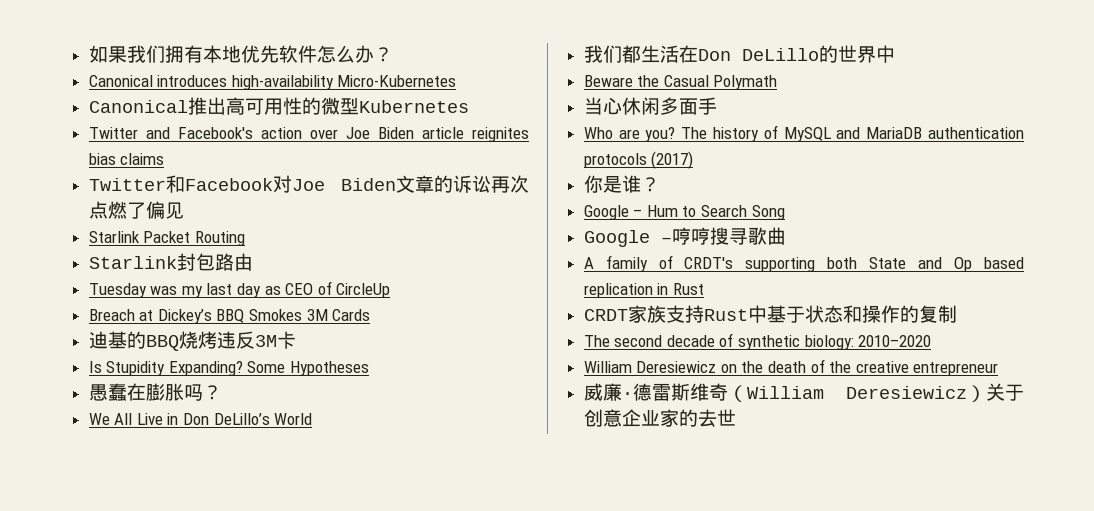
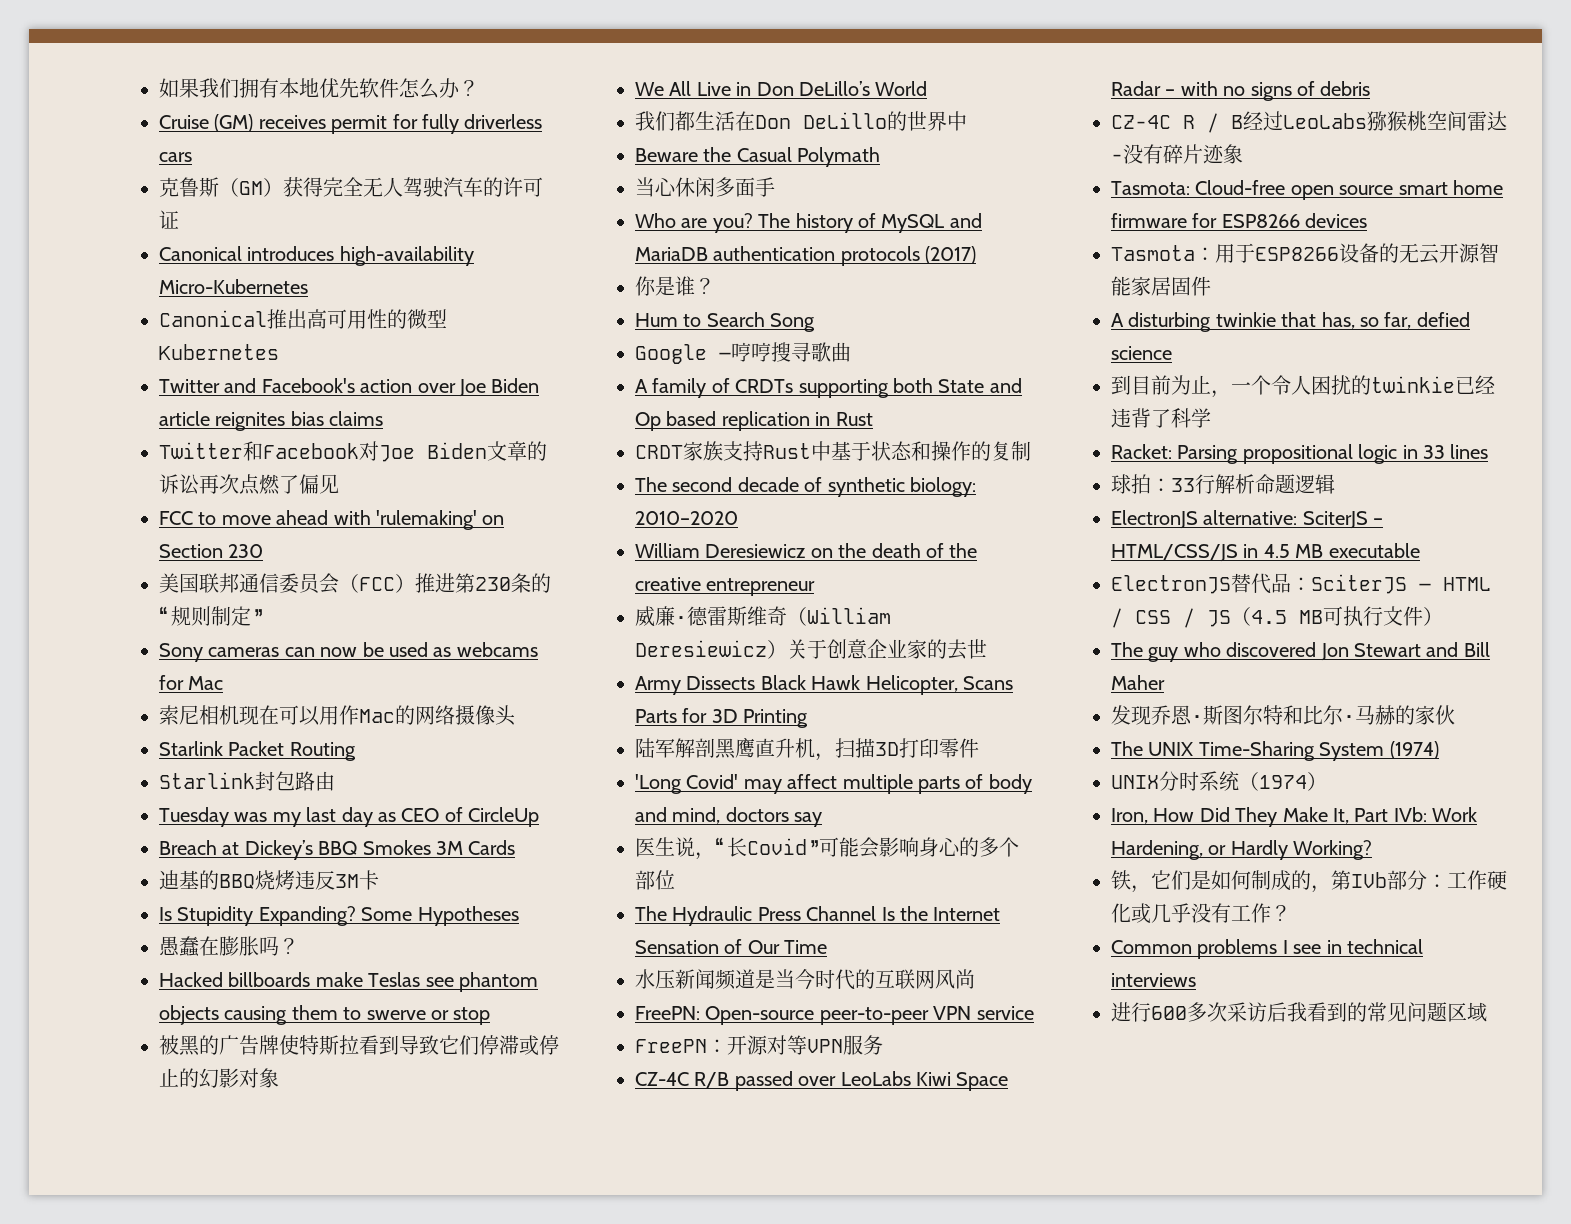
+ Cruise (GM) receives permit for fully driverless cars
+ 克鲁斯（GM）获得完全无人驾驶汽车的许可证
+ FCC to move ahead with 'rulemaking' on Section 230
+ 美国联邦通信委员会（FCC）推进第230条的“规则制定”
+ Sony cameras can now be used as webcams for Mac
+ 索尼相机现在可以用作Mac的网络摄像头
+ Hacked billboards make Teslas see phantom objects causing them to swerve or stop
+ 被黑的广告牌使特斯拉看到导致它们停滞或停止的幻影对象
- Google – Hum to Search Song
+ Hum to Search Song
- A family of CRDT's supporting both State and Op based replication in Rust
+ A family of CRDTs supporting both State and Op based replication in Rust
+ Army Dissects Black Hawk Helicopter, Scans Parts for 3D Printing
+ 陆军解剖黑鹰直升机，扫描3D打印零件
+ 'Long Covid' may affect multiple parts of body and mind, doctors say
+ 医生说，“长Covid”可能会影响身心的多个部位
+ The Hydraulic Press Channel Is the Internet Sensation of Our Time
+ 水压新闻频道是当今时代的互联网风尚
+ FreePN: Open-source peer-to-peer VPN service
+ FreePN：开源对等VPN服务
+ CZ-4C R/B passed over LeoLabs Kiwi Space Radar – with no signs of debris
+ CZ-4C R / B经过LeoLabs猕猴桃空间雷达-没有碎片迹象
+ Tasmota: Cloud-free open source smart home firmware for ESP8266 devices
+ Tasmota：用于ESP8266设备的无云开源智能家居固件
+ A disturbing twinkie that has, so far, defied science
+ 到目前为止，一个令人困扰的twinkie已经违背了科学
+ Racket: Parsing propositional logic in 33 lines
+ 球拍：33行解析命题逻辑
+ ElectronJS alternative: SciterJS – HTML/CSS/JS in 4.5 MB executable
+ ElectronJS替代品：SciterJS – HTML / CSS / JS（4.5 MB可执行文件）
+ The guy who discovered Jon Stewart and Bill Maher
+ 发现乔恩·斯图尔特和比尔·马赫的家伙
+ The UNIX Time-Sharing System (1974)
+ UNIX分时系统（1974）
+ Iron, How Did They Make It, Part IVb: Work Hardening, or Hardly Working?
+ 铁，它们是如何制成的，第IVb部分：工作硬化或几乎没有工作？
+ Common problems I see in technical interviews
+ 进行600多次采访后我看到的常见问题区域

